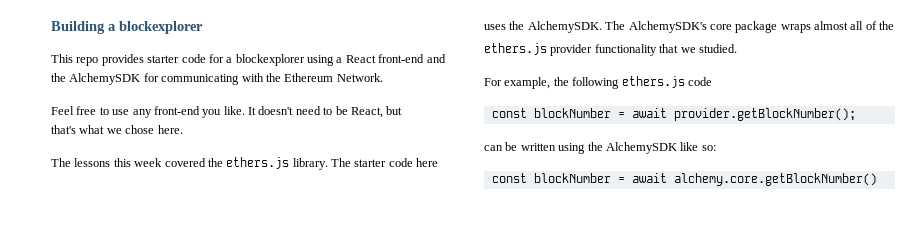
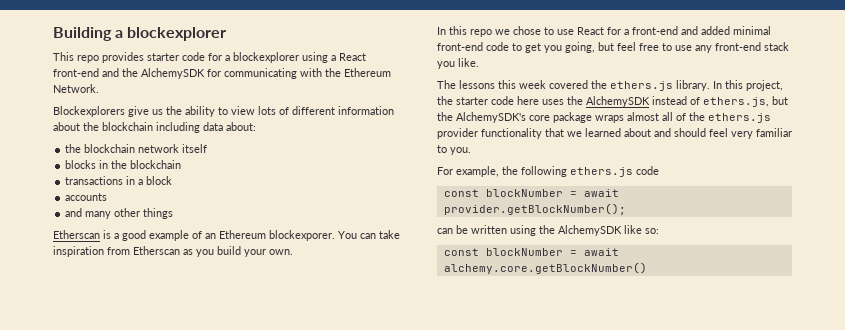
- Feel free to use any front-end you like. It doesn't need to be React, but
- that's what we chose here.
+ Blockexplorers give us the ability to view lots of different information about the blockchain including data about:
+ the blockchain network itself
+ blocks in the blockchain
+ transactions in a block
+ accounts
+ and many other things
+ Etherscan is a good example of an Ethereum blockexporer. You can take inspiration from Etherscan as you build your own.
+ In this repo we chose to use React for a front-end and added minimal front-end code to get you going, but feel free to use any front-end stack you like.
- The starter code here uses the AlchemySDK. The AlchemySDK's core package wraps almost all of the
- ethers.js provider functionality that we studied.
+ In this project, the starter code here uses the AlchemySDK instead of ethers.js, but the AlchemySDK's core package wraps almost all of the ethers.js provider functionality that we learned about and should feel very familiar to you.

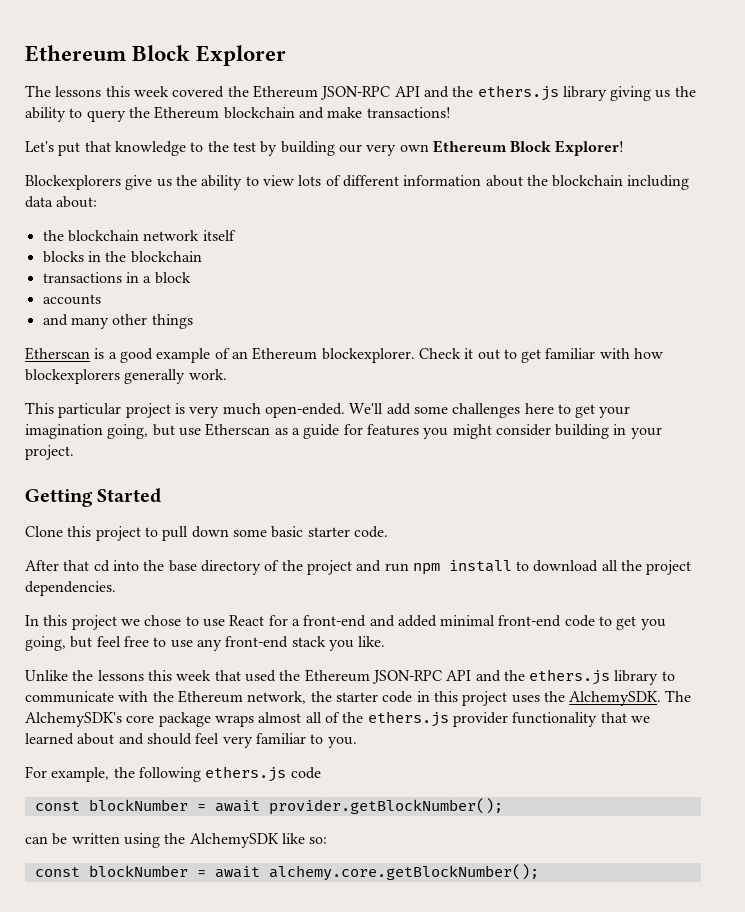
- Building a blockexplorer
- This repo provides starter code for a blockexplorer using a React front-end and the AlchemySDK for communicating with the Ethereum Network.
+ Ethereum Block Explorer
+ The lessons this week covered the Ethereum JSON-RPC API and the ethers.js library giving us the ability to query the Ethereum blockchain and make transactions!
+ Let's put that knowledge to the test by building our very own Ethereum Block Explorer!
- Etherscan is a good example of an Ethereum blockexporer. You can take inspiration from Etherscan as you build your own.
- In this repo we chose to use React for a front-end and added minimal front-end code to get you going, but feel free to use any front-end stack you like.
+ Etherscan is a good example of an Ethereum blockexplorer. Check it out to get familiar with how blockexplorers generally work.
+ This particular project is very much open-ended. We'll add some challenges here to get your imagination going, but use Etherscan as a guide for features you might consider building in your project.
+ Getting Started
+ Clone this project to pull down some basic starter code.
+ After that cd into the base directory of the project and run npm install to download all the project dependencies.
+ In this project we chose to use React for a front-end and added minimal front-end code to get you going, but feel free to use any front-end stack you like.
- The lessons this week covered the ethers.js library. In this project, the starter code here uses the AlchemySDK instead of ethers.js, but the AlchemySDK's core package wraps almost all of the ethers.js provider functionality that we learned about and should feel very familiar to you.
+ Unlike the lessons this week that used the Ethereum JSON-RPC API and the ethers.js library to communicate with the Ethereum network, the starter code in this project uses the AlchemySDK. The AlchemySDK's core package wraps almost all of the ethers.js provider functionality that we learned about and should feel very familiar to you.
- const blockNumber = await alchemy.core.getBlockNumber()
+ const blockNumber = await alchemy.core.getBlockNumber();

